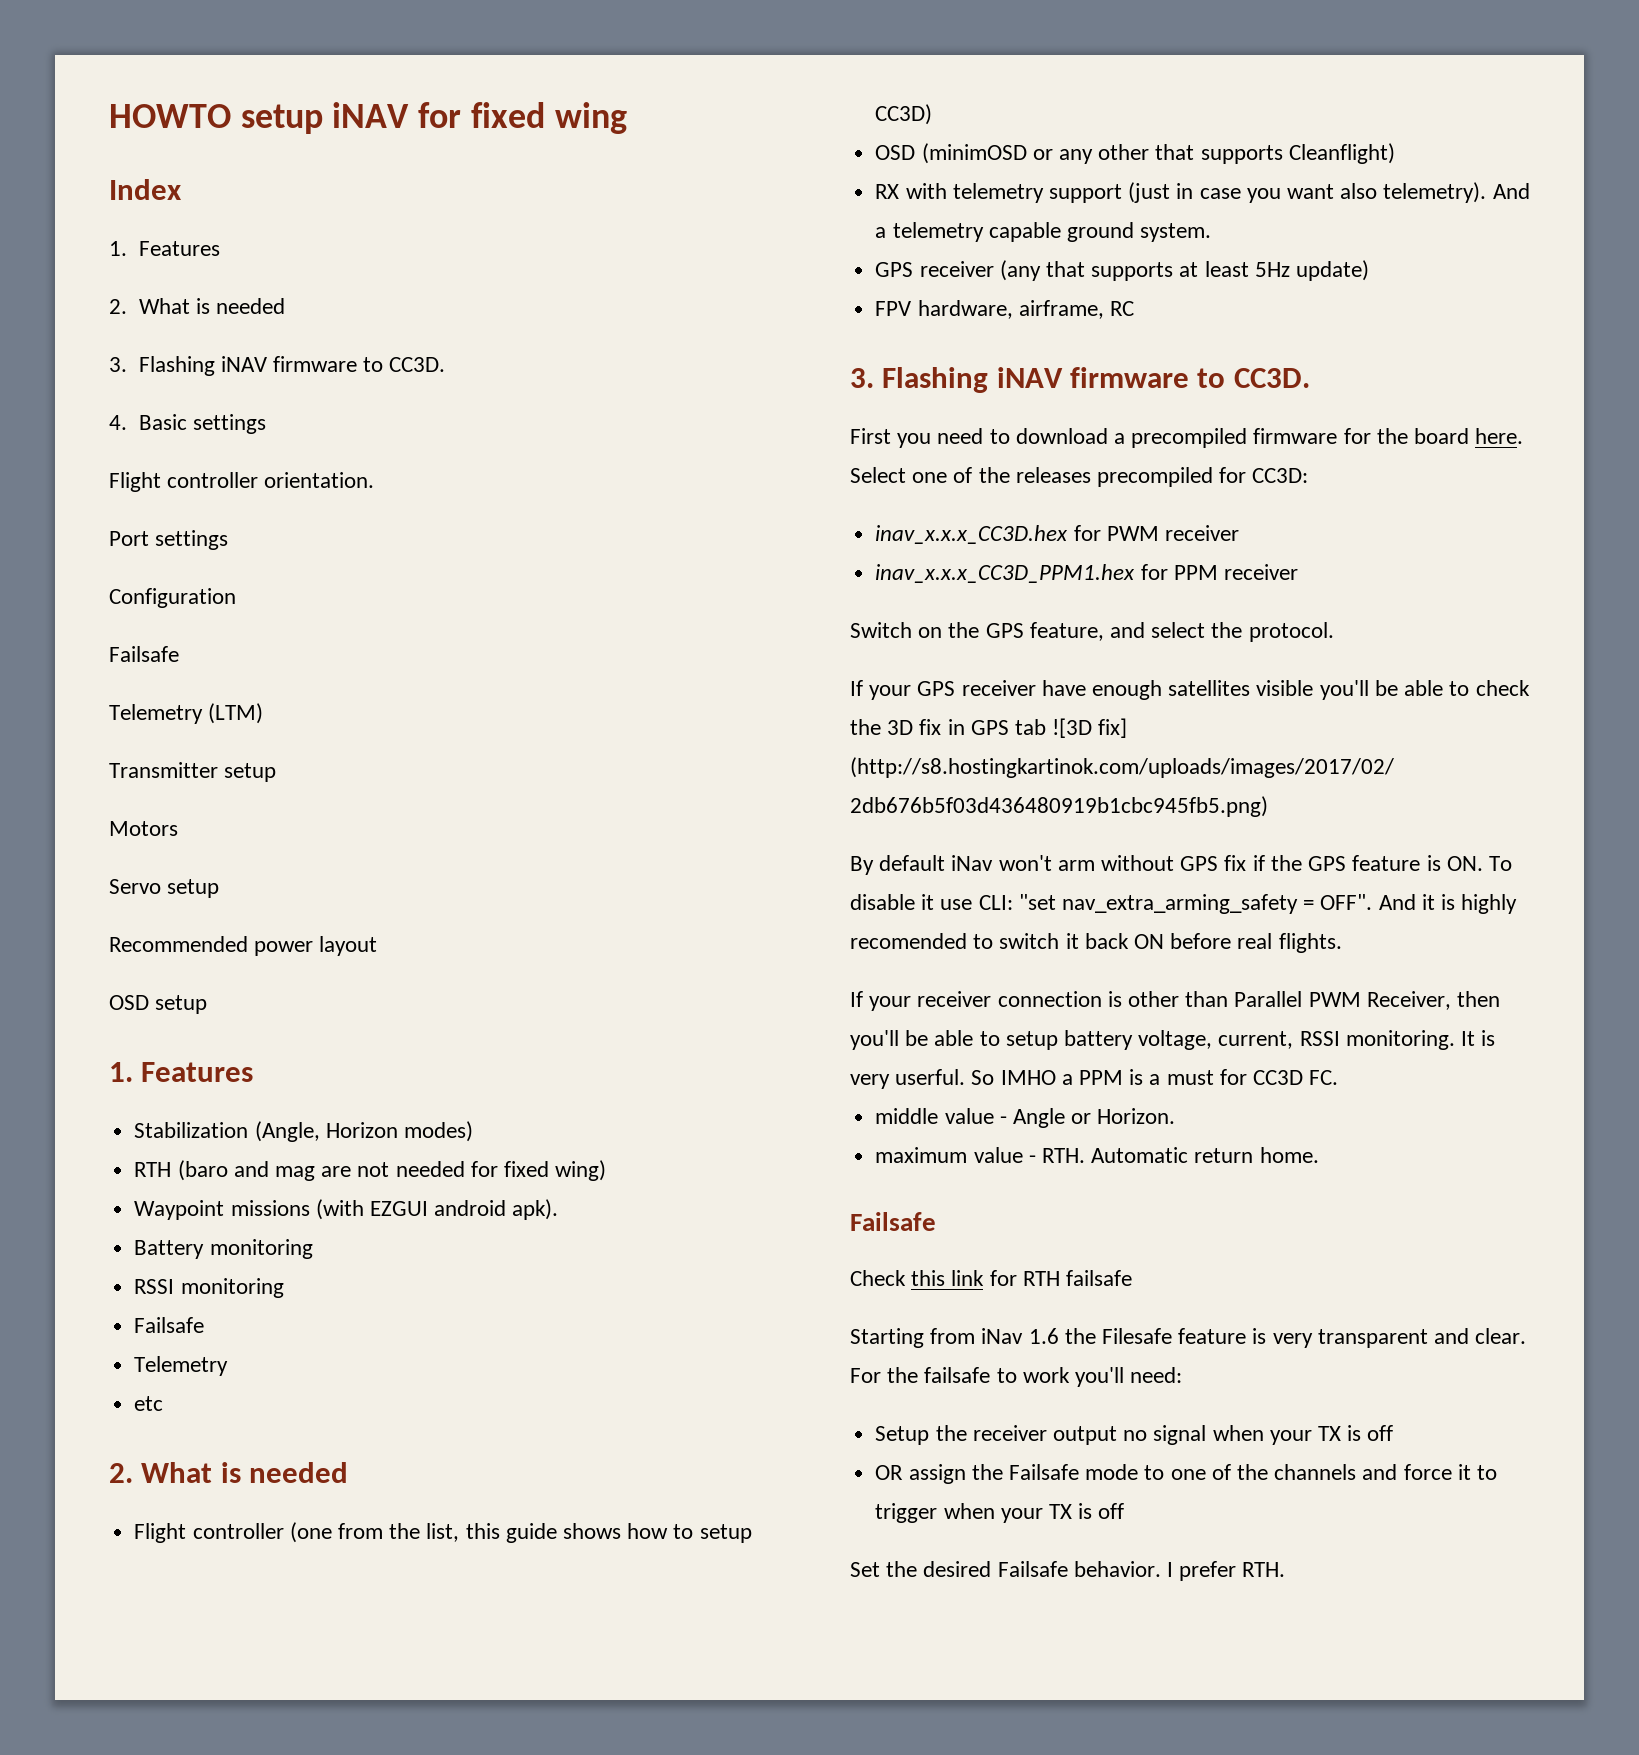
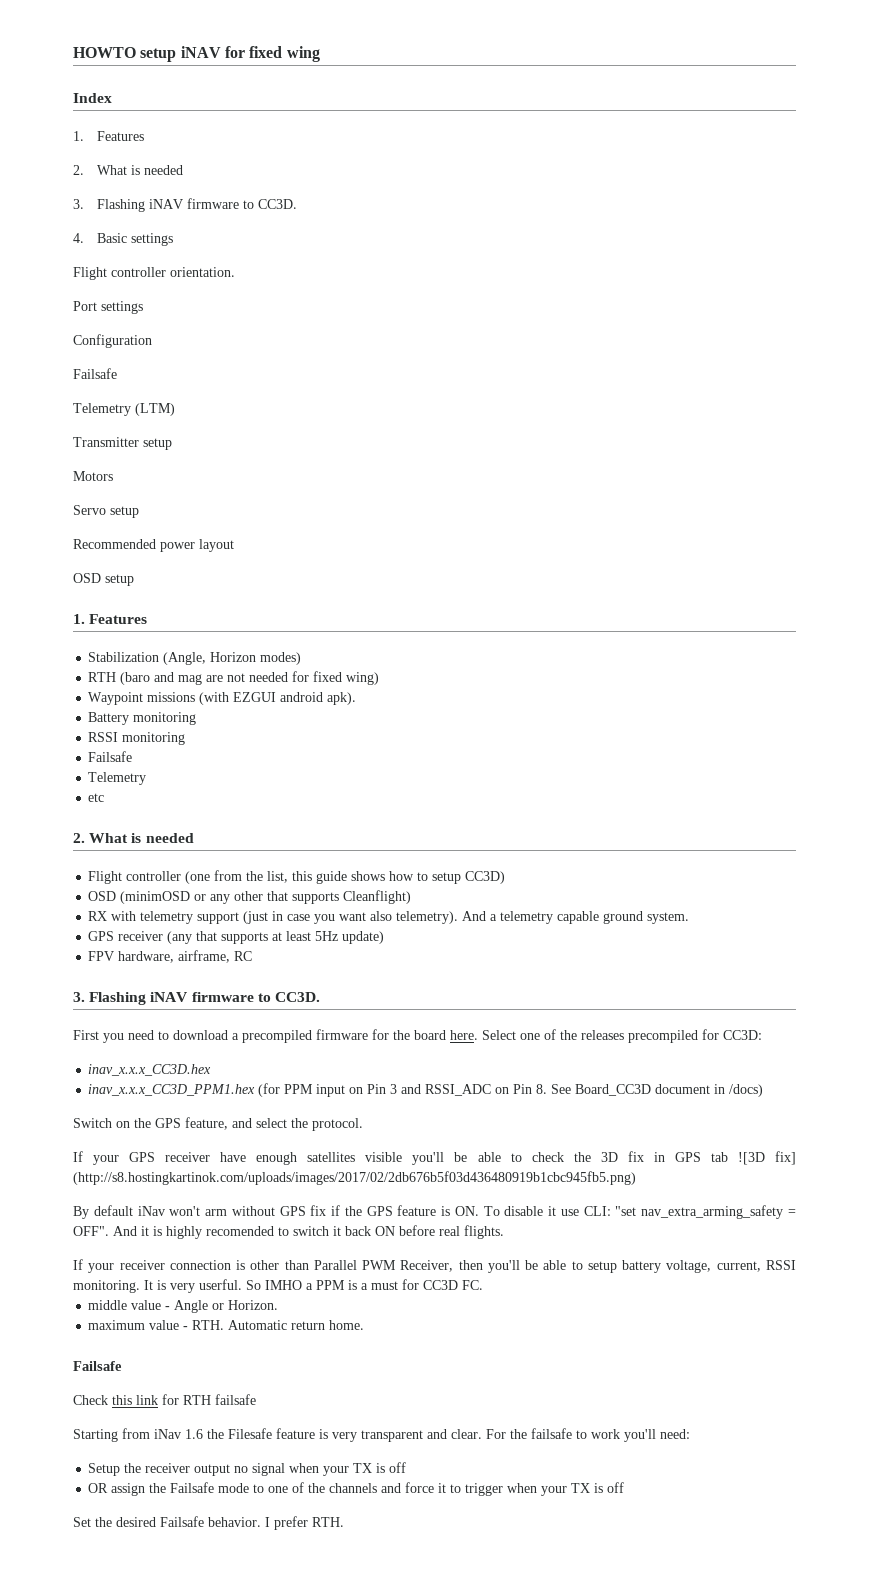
- inav_x.x.x_CC3D.hex for PWM receiver
- inav_x.x.x_CC3D_PPM1.hex for PPM receiver
+ inav_x.x.x_CC3D.hex
+ inav_x.x.x_CC3D_PPM1.hex (for PPM input on Pin 3 and RSSI_ADC on Pin 8. See Board_CC3D document in /docs)

